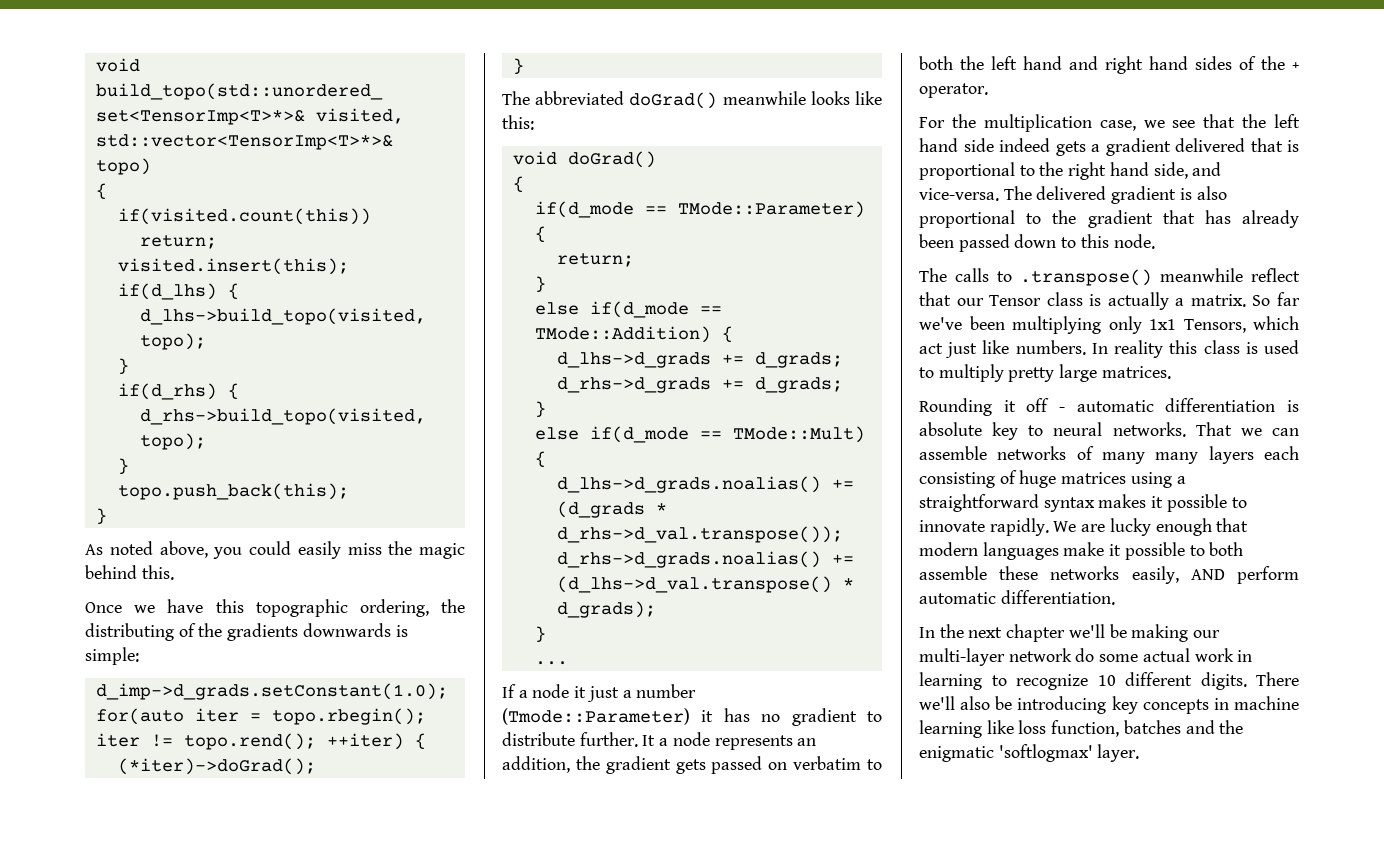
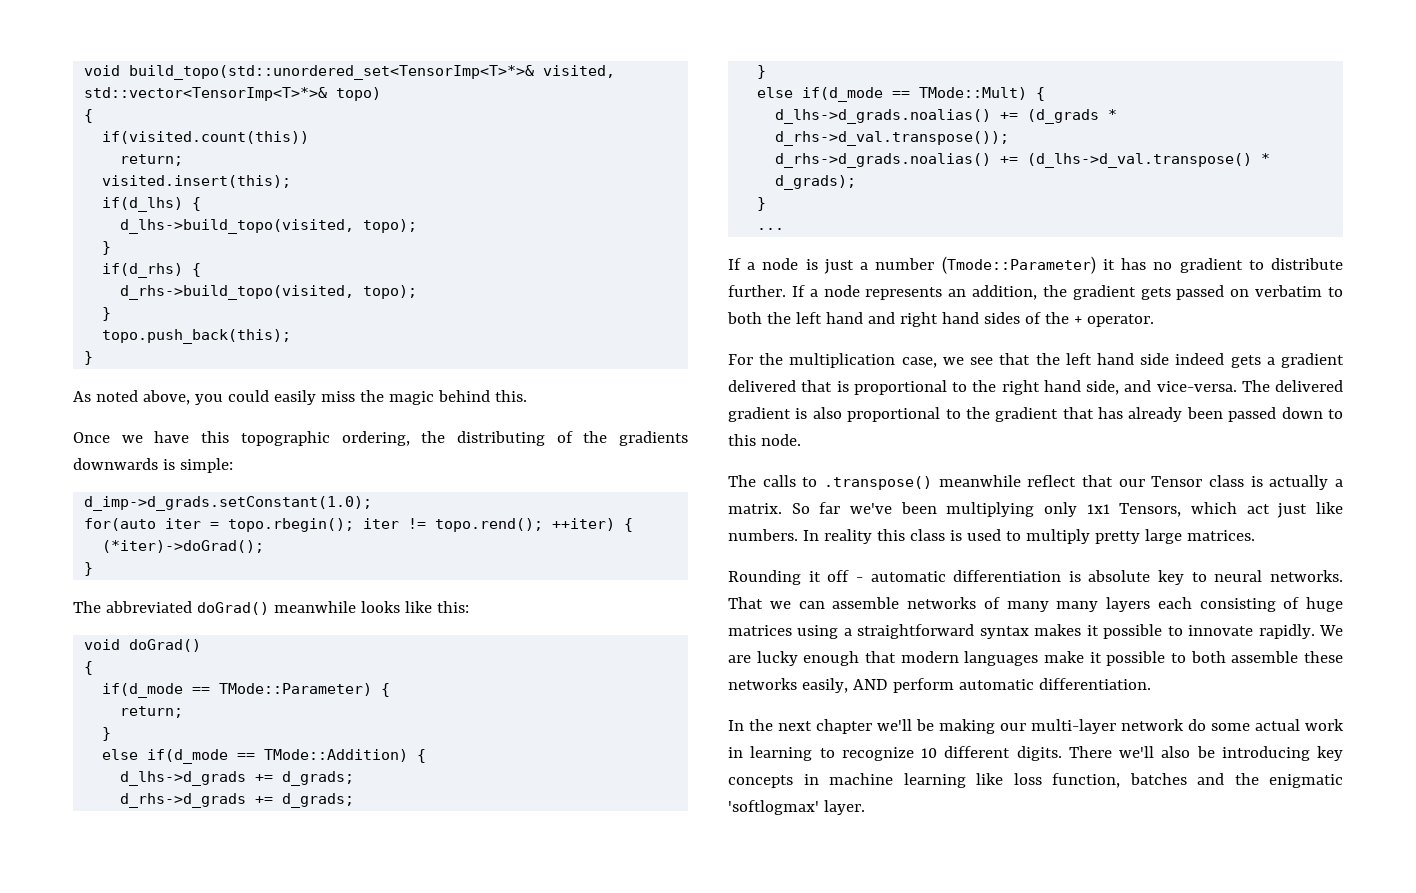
- If a node it just a number (Tmode::Parameter) it has no gradient to distribute further.
+ If a node is just a number (Tmode::Parameter) it has no gradient to distribute further.
- It a node represents an addition, the gradient gets passed on verbatim to both the left hand and right hand sides of the + operator.
+ If a node represents an addition, the gradient gets passed on verbatim to both the left hand and right hand sides of the + operator.

